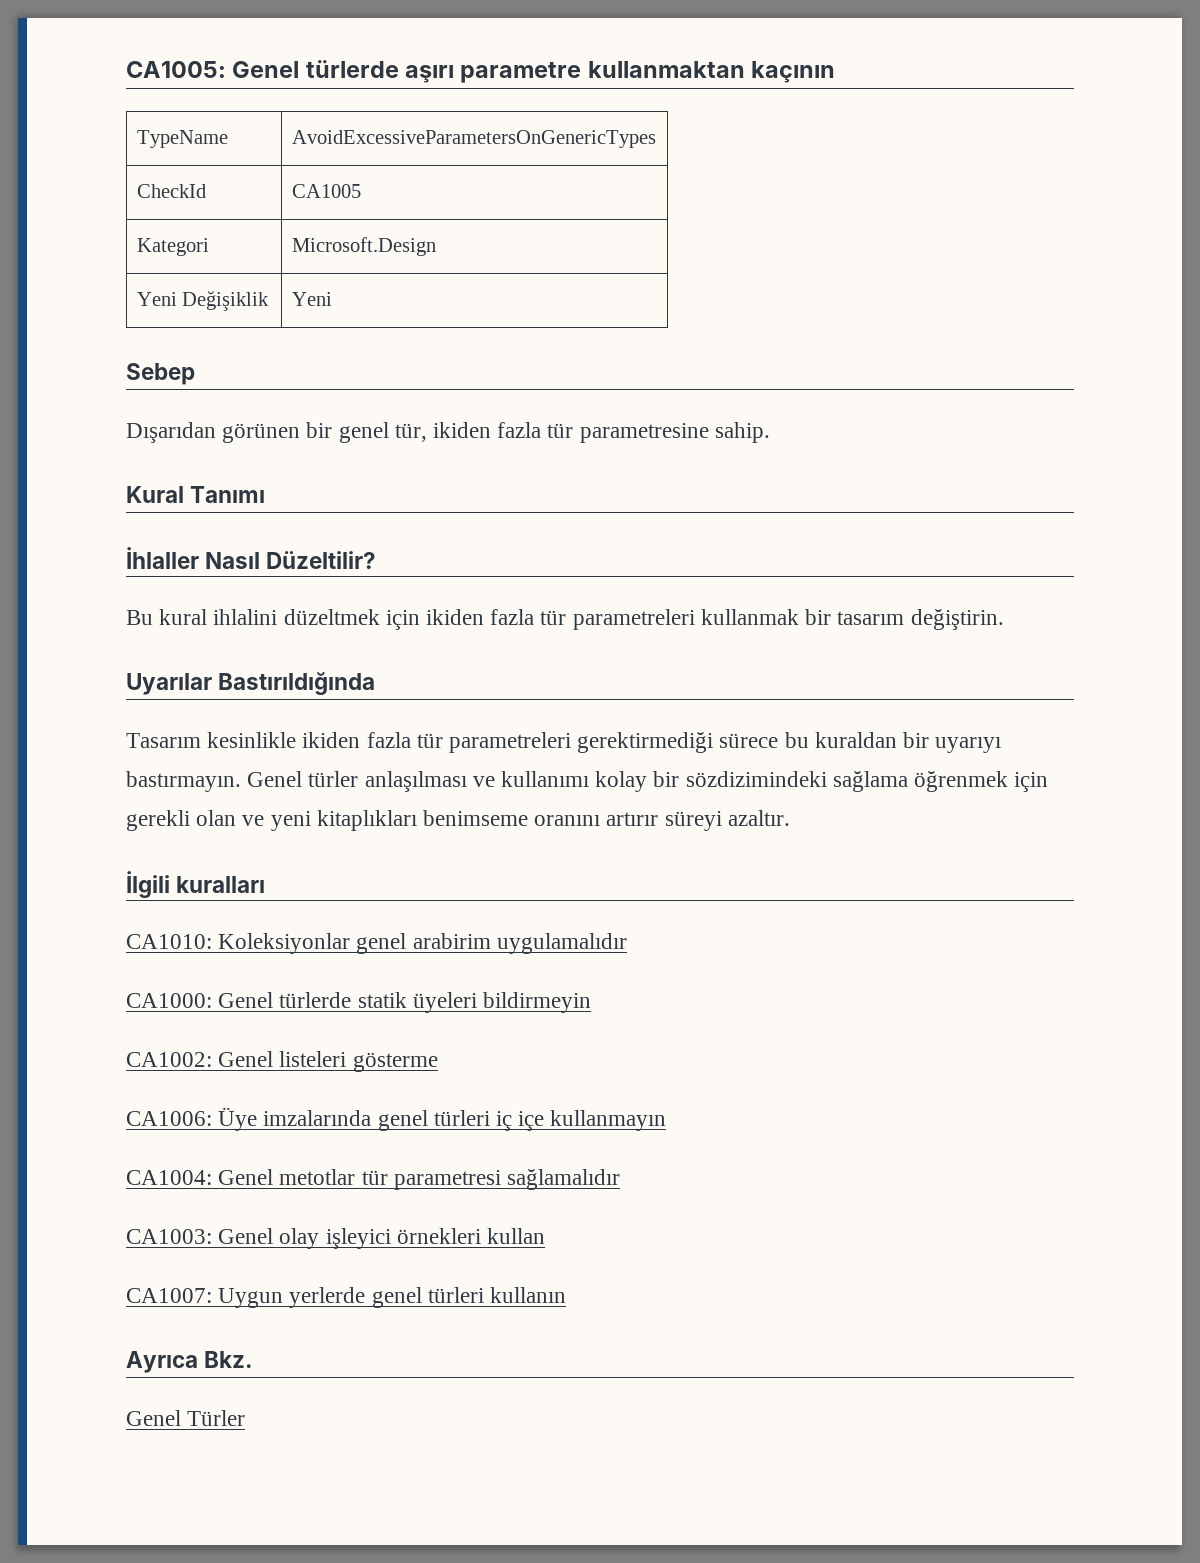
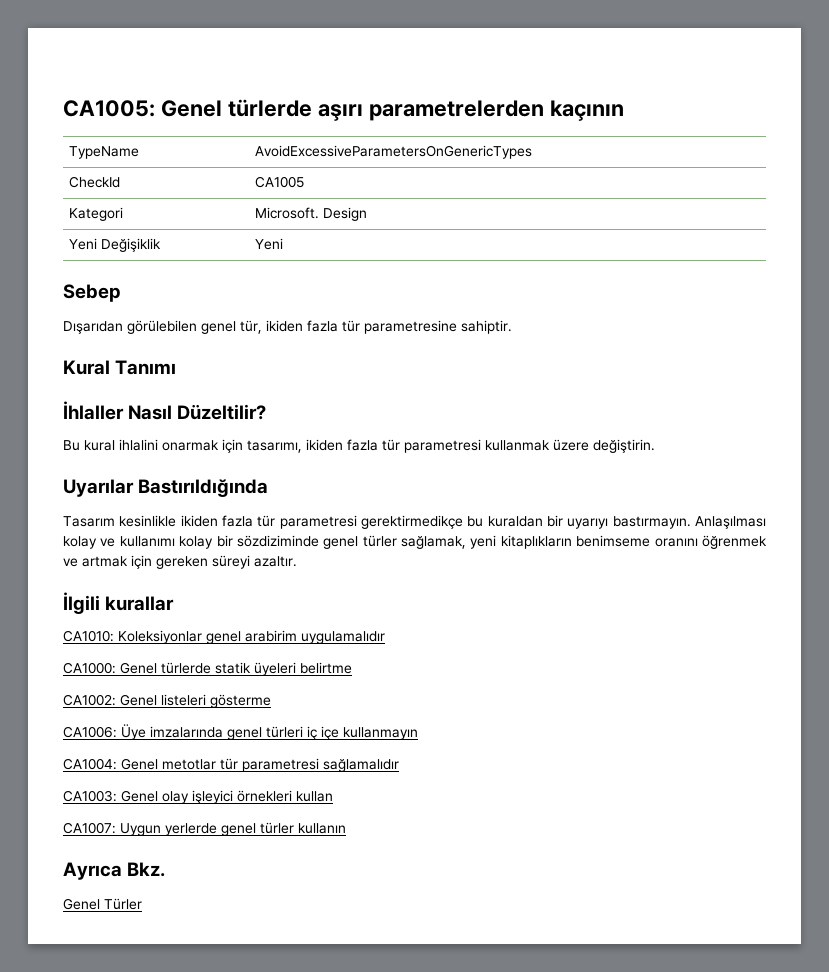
- CA1005: Genel türlerde aşırı parametre kullanmaktan kaçının
+ CA1005: Genel türlerde aşırı parametrelerden kaçının
- Kategori | Microsoft.Design
+ Kategori | Microsoft. Design
- Dışarıdan görünen bir genel tür, ikiden fazla tür parametresine sahip.
+ Dışarıdan görülebilen genel tür, ikiden fazla tür parametresine sahiptir.
- Bu kural ihlalini düzeltmek için ikiden fazla tür parametreleri kullanmak bir tasarım değiştirin.
+ Bu kural ihlalini onarmak için tasarımı, ikiden fazla tür parametresi kullanmak üzere değiştirin.
- Tasarım kesinlikle ikiden fazla tür parametreleri gerektirmediği sürece bu kuraldan bir uyarıyı bastırmayın.
+ Tasarım kesinlikle ikiden fazla tür parametresi gerektirmedikçe bu kuraldan bir uyarıyı bastırmayın.
- Genel türler anlaşılması ve kullanımı kolay bir sözdizimindeki sağlama öğrenmek için gerekli olan ve yeni kitaplıkları benimseme oranını artırır süreyi azaltır.
+ Anlaşılması kolay ve kullanımı kolay bir sözdiziminde genel türler sağlamak, yeni kitaplıkların benimseme oranını öğrenmek ve artmak için gereken süreyi azaltır.
- İlgili kuralları
+ İlgili kurallar
- CA1000: Genel türlerde statik üyeleri bildirmeyin
+ CA1000: Genel türlerde statik üyeleri belirtme
- CA1007: Uygun yerlerde genel türleri kullanın
+ CA1007: Uygun yerlerde genel türler kullanın

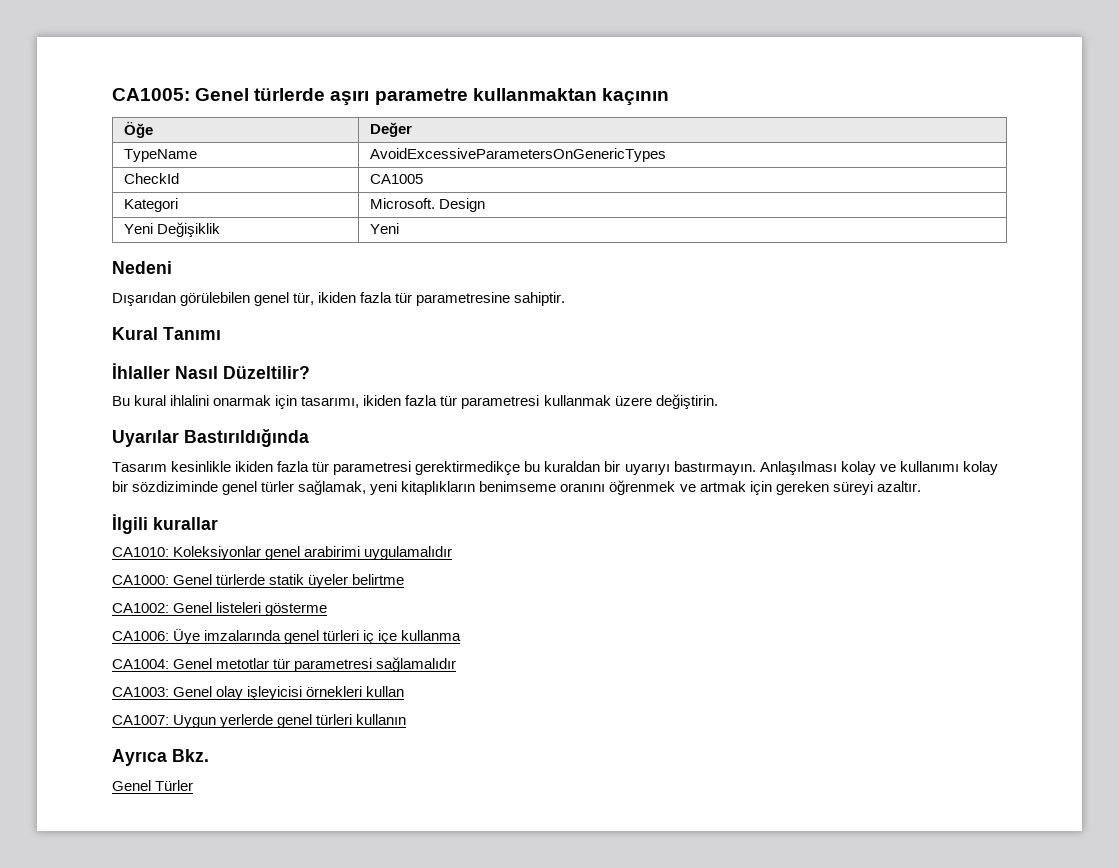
- CA1005: Genel türlerde aşırı parametrelerden kaçının
+ CA1005: Genel türlerde aşırı parametre kullanmaktan kaçının
+ Öğe | Değer
- Sebep
+ Nedeni
- CA1010: Koleksiyonlar genel arabirim uygulamalıdır
+ CA1010: Koleksiyonlar genel arabirimi uygulamalıdır
- CA1000: Genel türlerde statik üyeleri belirtme
+ CA1000: Genel türlerde statik üyeler belirtme
- CA1006: Üye imzalarında genel türleri iç içe kullanmayın
+ CA1006: Üye imzalarında genel türleri iç içe kullanma
- CA1003: Genel olay işleyici örnekleri kullan
+ CA1003: Genel olay işleyicisi örnekleri kullan
- CA1007: Uygun yerlerde genel türler kullanın
+ CA1007: Uygun yerlerde genel türleri kullanın

